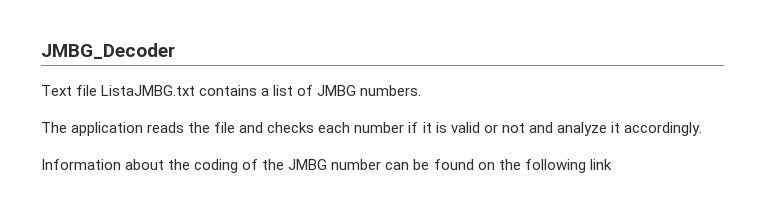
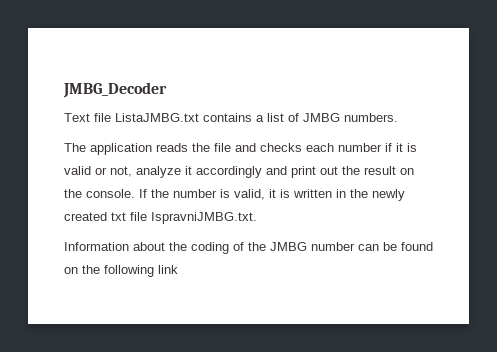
- The application reads the file and checks each number if it is valid or not and analyze it accordingly.
+ The application reads the file and checks each number if it is valid or not, analyze it accordingly and print out the result on the console. If the number is valid, it is written in the newly created txt file IspravniJMBG.txt.

